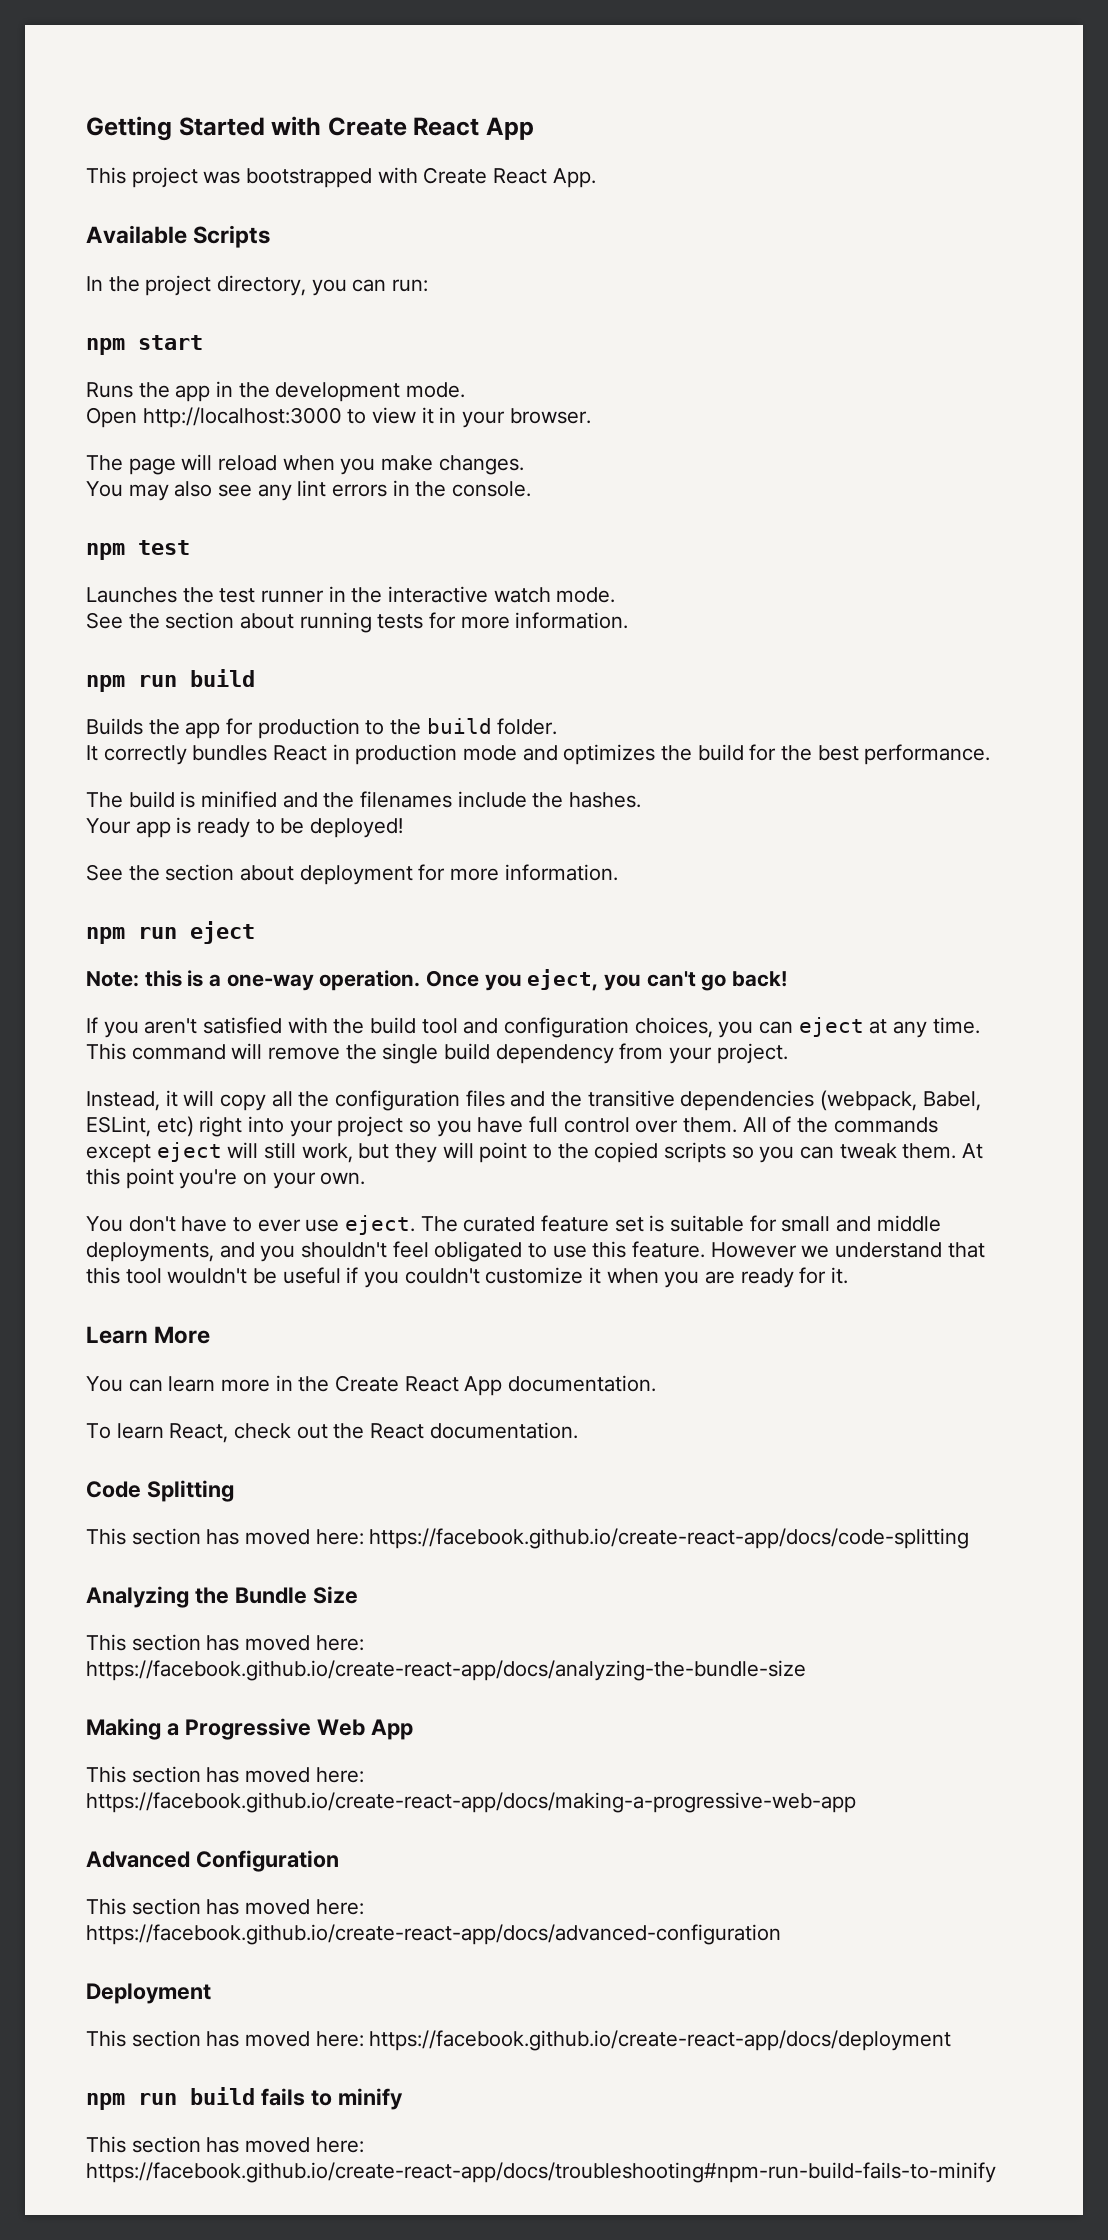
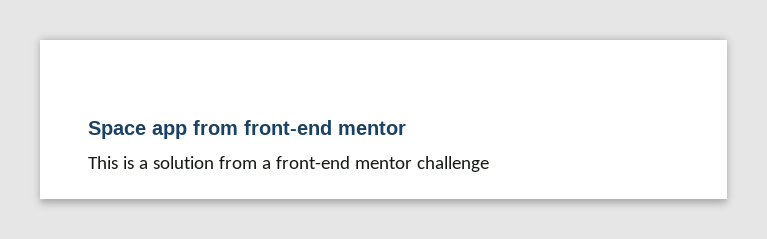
- Getting Started with Create React App
- This project was bootstrapped with Create React App.
- Available Scripts
- In the project directory, you can run:
- npm start
- Runs the app in the development mode.
- Open http://localhost:3000 to view it in your browser.
- The page will reload when you make changes.
- You may also see any lint errors in the console.
- npm test
- Launches the test runner in the interactive watch mode.
- See the section about running tests for more information.
- npm run build
- Builds the app for production to the build folder.
- It correctly bundles React in production mode and optimizes the build for the best performance.
- The build is minified and the filenames include the hashes.
- Your app is ready to be deployed!
- See the section about deployment for more information.
- npm run eject
- Note: this is a one-way operation. Once you eject, you can't go back!
- If you aren't satisfied with the build tool and configuration choices, you can eject at any time. This command will remove the single build dependency from your project.
- Instead, it will copy all the configuration files and the transitive dependencies (webpack, Babel, ESLint, etc) right into your project so you have full control over them. All of the commands except eject will still work, but they will point to the copied scripts so you can tweak them. At this point you're on your own.
- You don't have to ever use eject. The curated feature set is suitable for small and middle deployments, and you shouldn't feel obligated to use this feature. However we understand that this tool wouldn't be useful if you couldn't customize it when you are ready for it.
- Learn More
- You can learn more in the Create React App documentation.
- To learn React, check out the React documentation.
- Code Splitting
- This section has moved here: https://facebook.github.io/create-react-app/docs/code-splitting
- Analyzing the Bundle Size
- This section has moved here: https://facebook.github.io/create-react-app/docs/analyzing-the-bundle-size
- Making a Progressive Web App
- This section has moved here: https://facebook.github.io/create-react-app/docs/making-a-progressive-web-app
- Advanced Configuration
- This section has moved here: https://facebook.github.io/create-react-app/docs/advanced-configuration
- Deployment
- This section has moved here: https://facebook.github.io/create-react-app/docs/deployment
- npm run build fails to minify
- This section has moved here: https://facebook.github.io/create-react-app/docs/troubleshooting#npm-run-build-fails-to-minify
+ Space app from front-end mentor
+ This is a solution from a front-end mentor challenge

